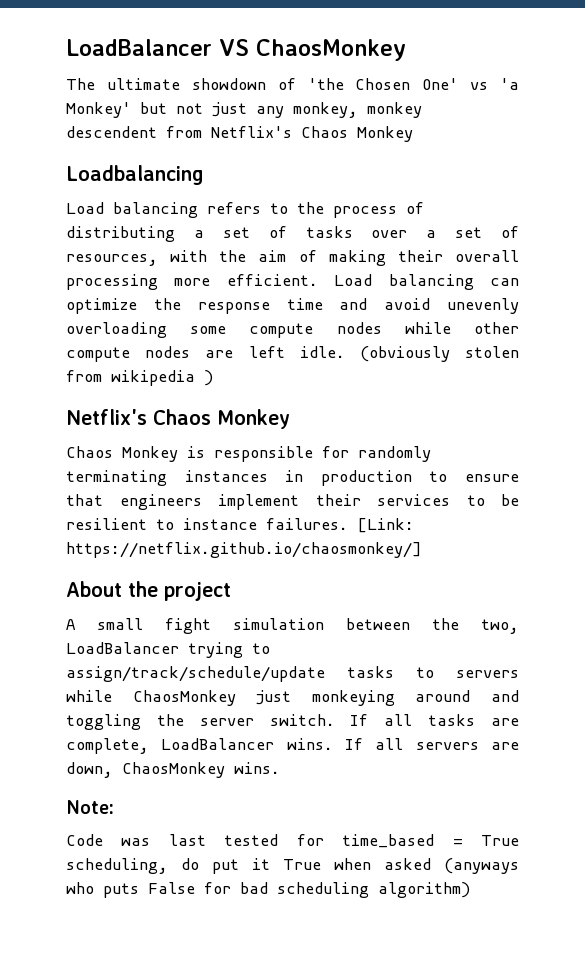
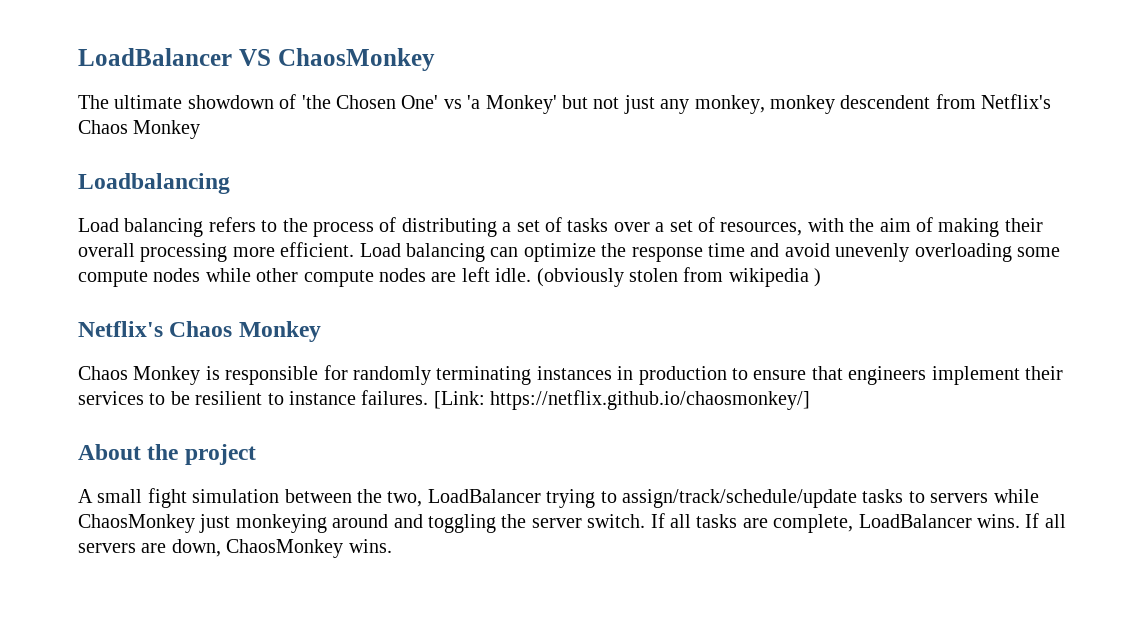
- Note:
- Code was last tested for time_based = True scheduling, do put it True when asked (anyways who puts False for bad scheduling algorithm)

